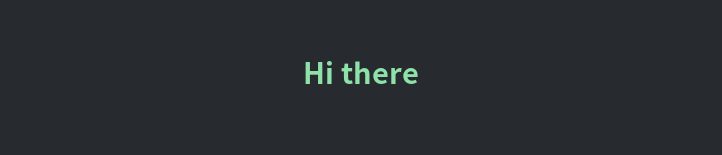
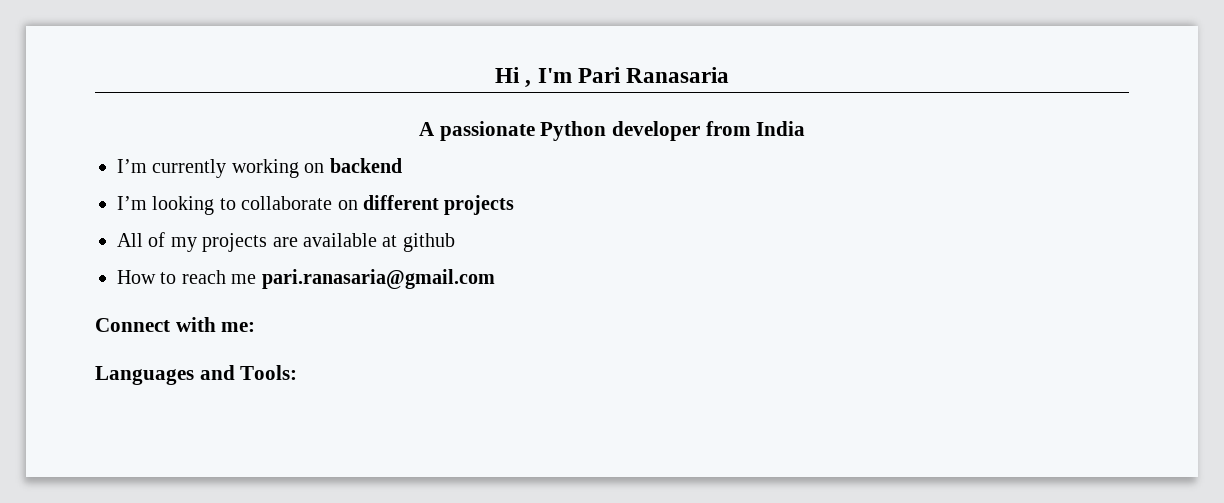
- Hi there
+ Hi , I'm Pari Ranasaria
+ A passionate Python developer from India
+ I’m currently working on backend
+ I’m looking to collaborate on different projects
+ All of my projects are available at github
+ How to reach me pari.ranasaria@gmail.com
+ Connect with me:
+ Languages and Tools:

